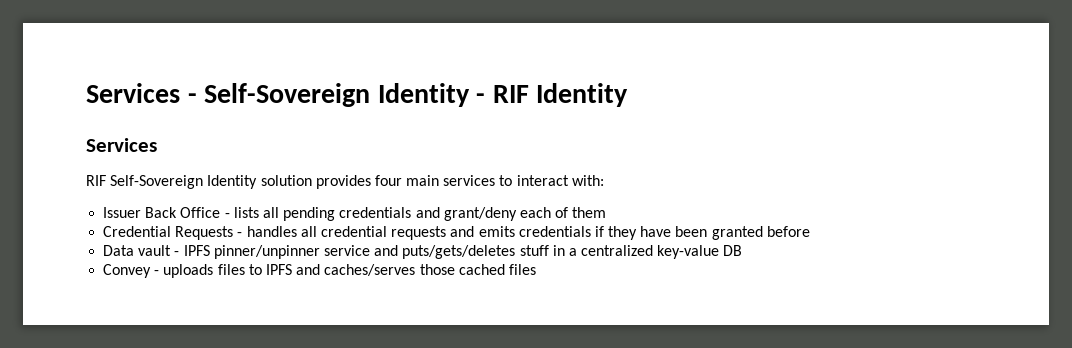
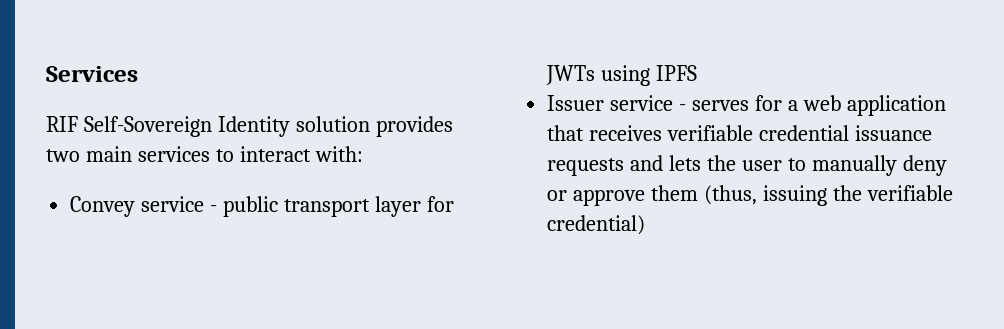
- Services - Self-Sovereign Identity - RIF Identity
- RIF Self-Sovereign Identity solution provides four main services to interact with:
+ RIF Self-Sovereign Identity solution provides two main services to interact with:
- Issuer Back Office - lists all pending credentials and grant/deny each of them
- Credential Requests - handles all credential requests and emits credentials if they have been granted before
- Data vault - IPFS pinner/unpinner service and puts/gets/deletes stuff in a centralized key-value DB
- Convey - uploads files to IPFS and caches/serves those cached files
+ Convey service - public transport layer for JWTs using IPFS
+ Issuer service - serves for a web application that receives verifiable credential issuance requests and lets the user to manually deny or approve them (thus, issuing the verifiable credential)

